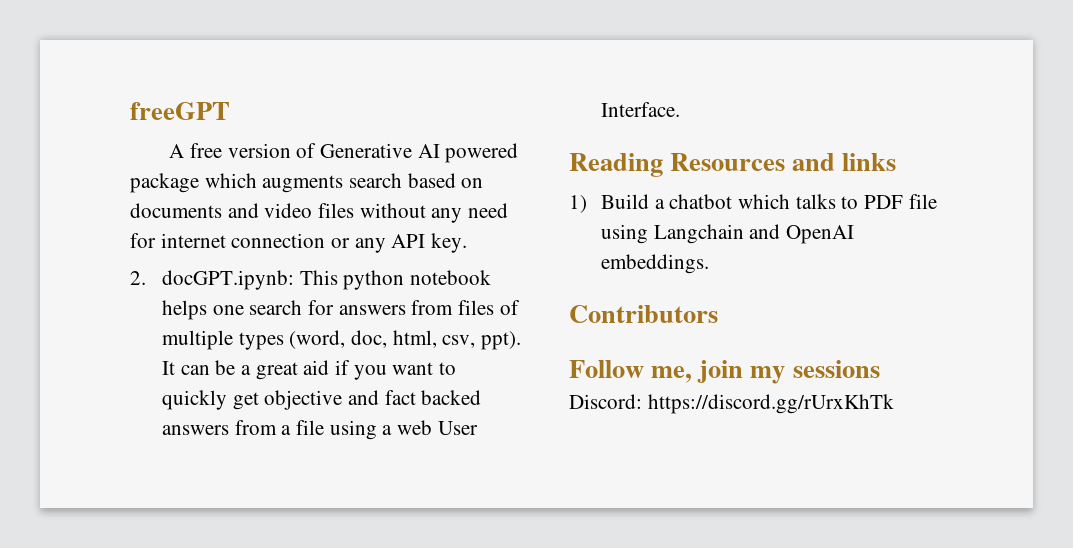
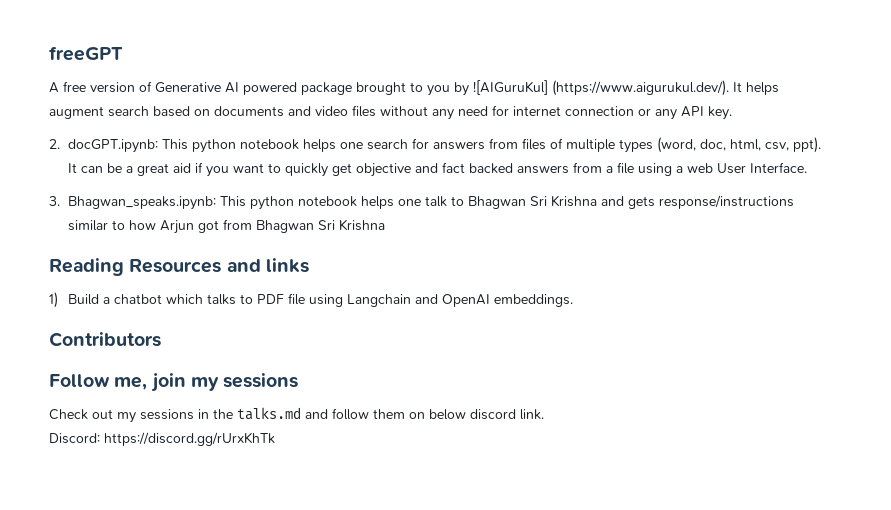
- A free version of Generative AI powered package which augments search based on documents and video files without any need for internet connection or any API key.
+ A free version of Generative AI powered package brought to you by ![AIGuruKul] (https://www.aigurukul.dev/). It helps augment search based on documents and video files without any need for internet connection or any API key.
+ 3. Bhagwan_speaks.ipynb: This python notebook helps one talk to Bhagwan Sri Krishna and gets response/instructions similar to how Arjun got from Bhagwan Sri Krishna
+ Check out my sessions in the talks.md and follow them on below discord link.

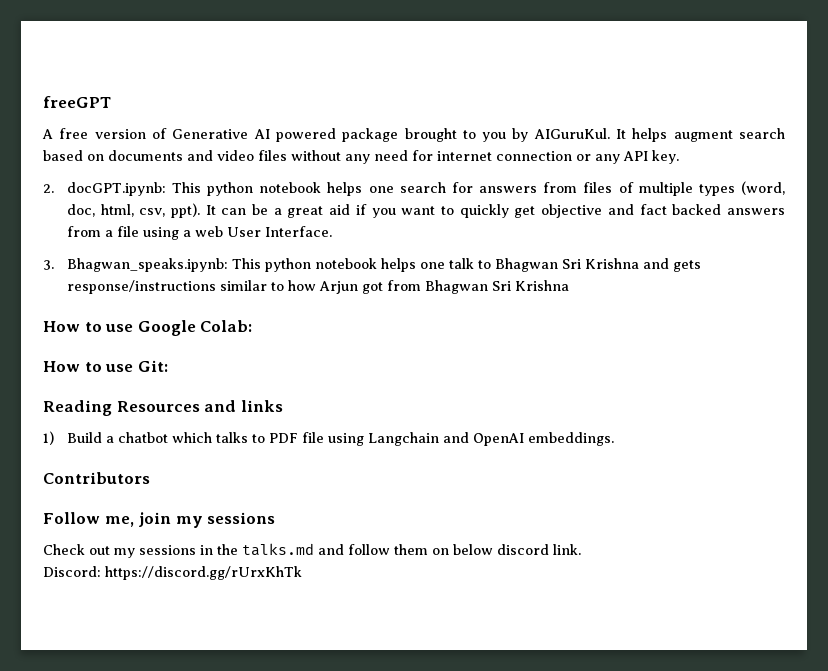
- A free version of Generative AI powered package brought to you by ![AIGuruKul] (https://www.aigurukul.dev/). It helps augment search based on documents and video files without any need for internet connection or any API key.
+ A free version of Generative AI powered package brought to you by AIGuruKul. It helps augment search based on documents and video files without any need for internet connection or any API key.
+ How to use Google Colab:
+ How to use Git:

